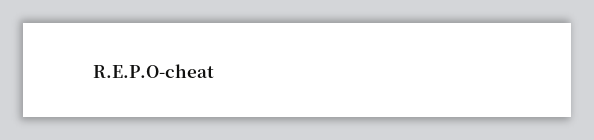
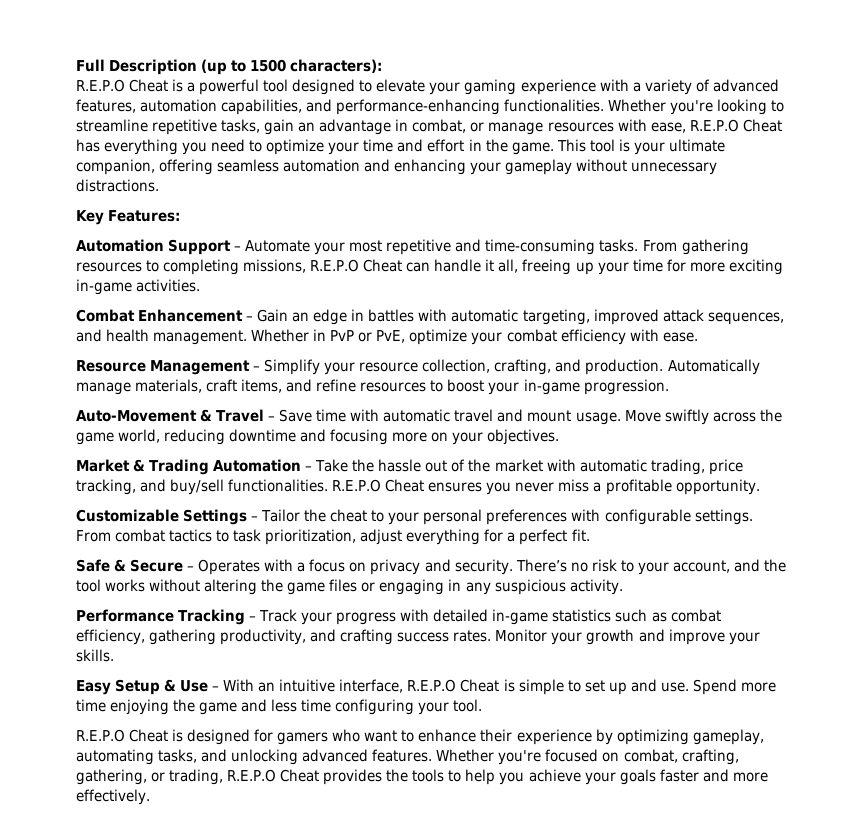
- R.E.P.O-cheat
+ Full Description (up to 1500 characters):
+ R.E.P.O Cheat is a powerful tool designed to elevate your gaming experience with a variety of advanced features, automation capabilities, and performance-enhancing functionalities. Whether you're looking to streamline repetitive tasks, gain an advantage in combat, or manage resources with ease, R.E.P.O Cheat has everything you need to optimize your time and effort in the game. This tool is your ultimate companion, offering seamless automation and enhancing your gameplay without unnecessary distractions.
+ Key Features:
+ Automation Support – Automate your most repetitive and time-consuming tasks. From gathering resources to completing missions, R.E.P.O Cheat can handle it all, freeing up your time for more exciting in-game activities.
+ Combat Enhancement – Gain an edge in battles with automatic targeting, improved attack sequences, and health management. Whether in PvP or PvE, optimize your combat efficiency with ease.
+ Resource Management – Simplify your resource collection, crafting, and production. Automatically manage materials, craft items, and refine resources to boost your in-game progression.
+ Auto-Movement & Travel – Save time with automatic travel and mount usage. Move swiftly across the game world, reducing downtime and focusing more on your objectives.
+ Market & Trading Automation – Take the hassle out of the market with automatic trading, price tracking, and buy/sell functionalities. R.E.P.O Cheat ensures you never miss a profitable opportunity.
+ Customizable Settings – Tailor the cheat to your personal preferences with configurable settings. From combat tactics to task prioritization, adjust everything for a perfect fit.
+ Safe & Secure – Operates with a focus on privacy and security. There’s no risk to your account, and the tool works without altering the game files or engaging in any suspicious activity.
+ Performance Tracking – Track your progress with detailed in-game statistics such as combat efficiency, gathering productivity, and crafting success rates. Monitor your growth and improve your skills.
+ Easy Setup & Use – With an intuitive interface, R.E.P.O Cheat is simple to set up and use. Spend more time enjoying the game and less time configuring your tool.
+ R.E.P.O Cheat is designed for gamers who want to enhance their experience by optimizing gameplay, automating tasks, and unlocking advanced features. Whether you're focused on combat, crafting, gathering, or trading, R.E.P.O Cheat provides the tools to help you achieve your goals faster and more effectively.

